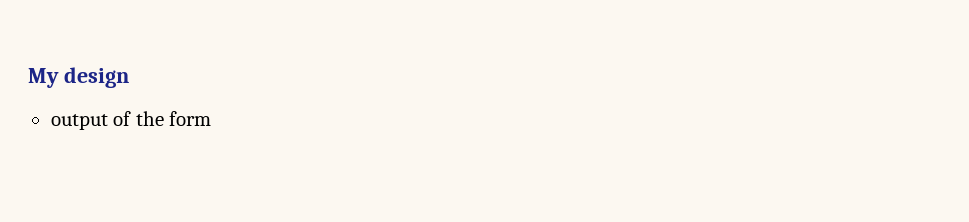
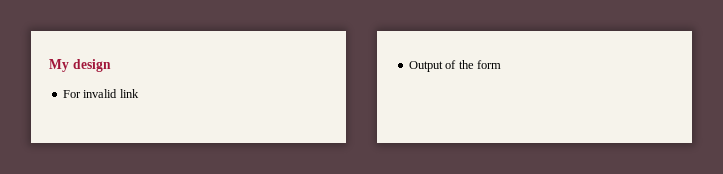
- output of the form
+ For invalid link
+ Output of the form

